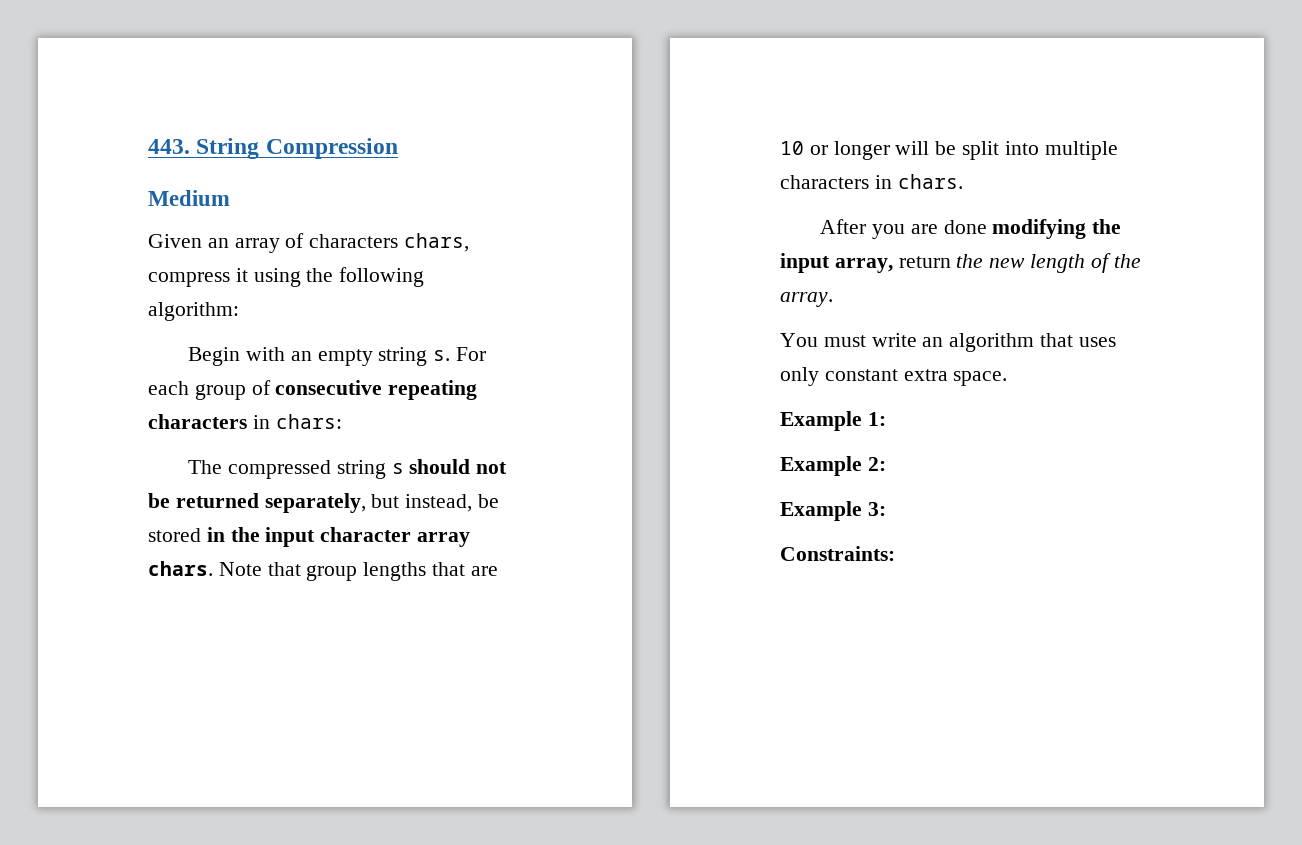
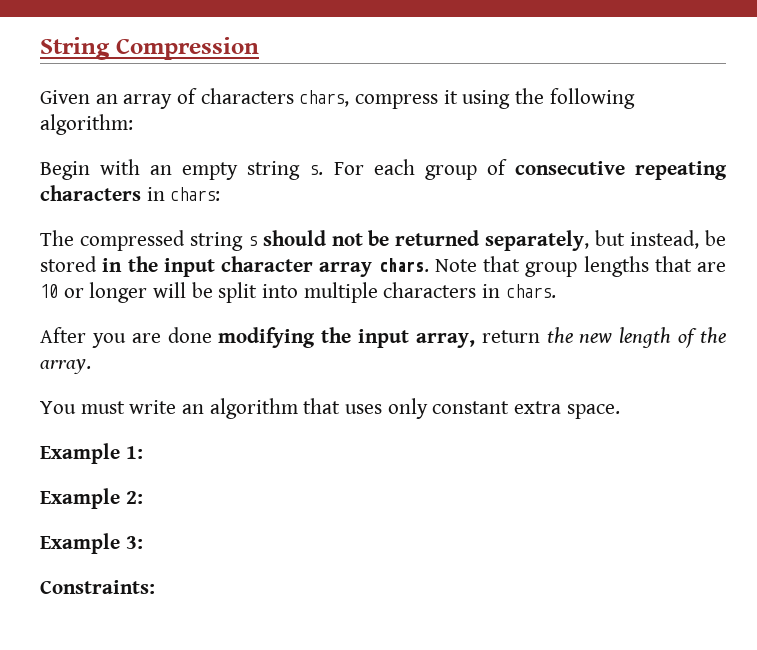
- 443. String Compression
+ String Compression
- Medium

